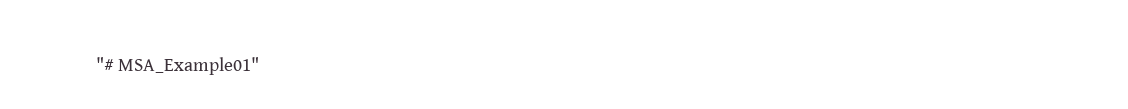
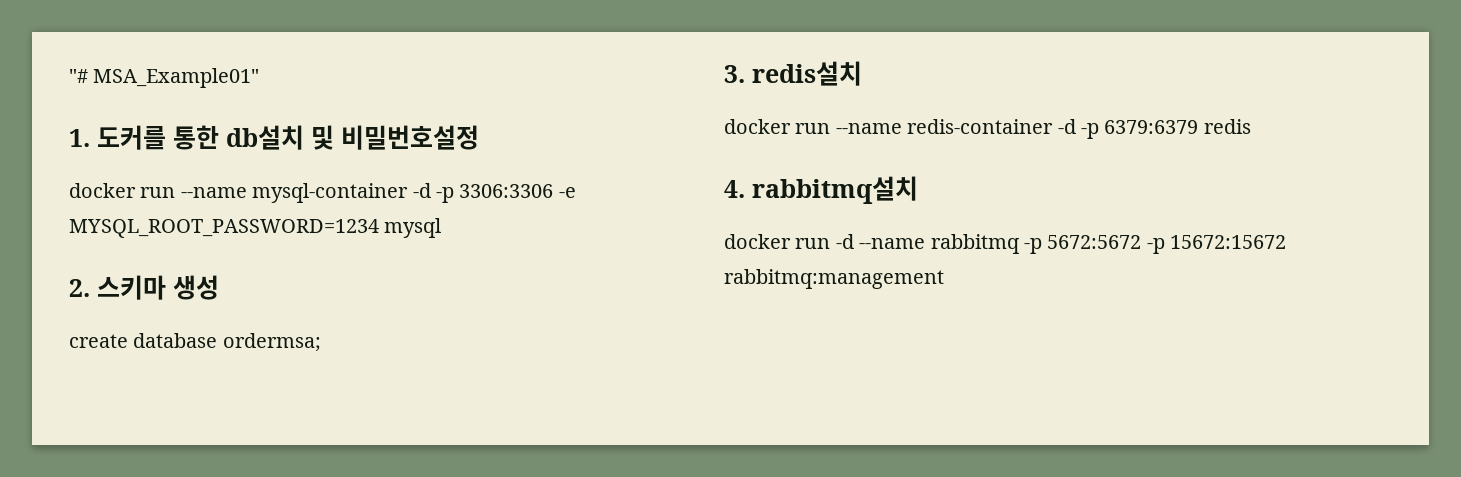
+ 1. 도커를 통한 db설치 및 비밀번호설정
+ docker run --name mysql-container -d -p 3306:3306 -e MYSQL_ROOT_PASSWORD=1234 mysql
+ 2. 스키마 생성
+ create database ordermsa;
+ 3. redis설치
+ docker run --name redis-container -d -p 6379:6379 redis
+ 4. rabbitmq설치
+ docker run -d --name rabbitmq -p 5672:5672 -p 15672:15672 rabbitmq:management

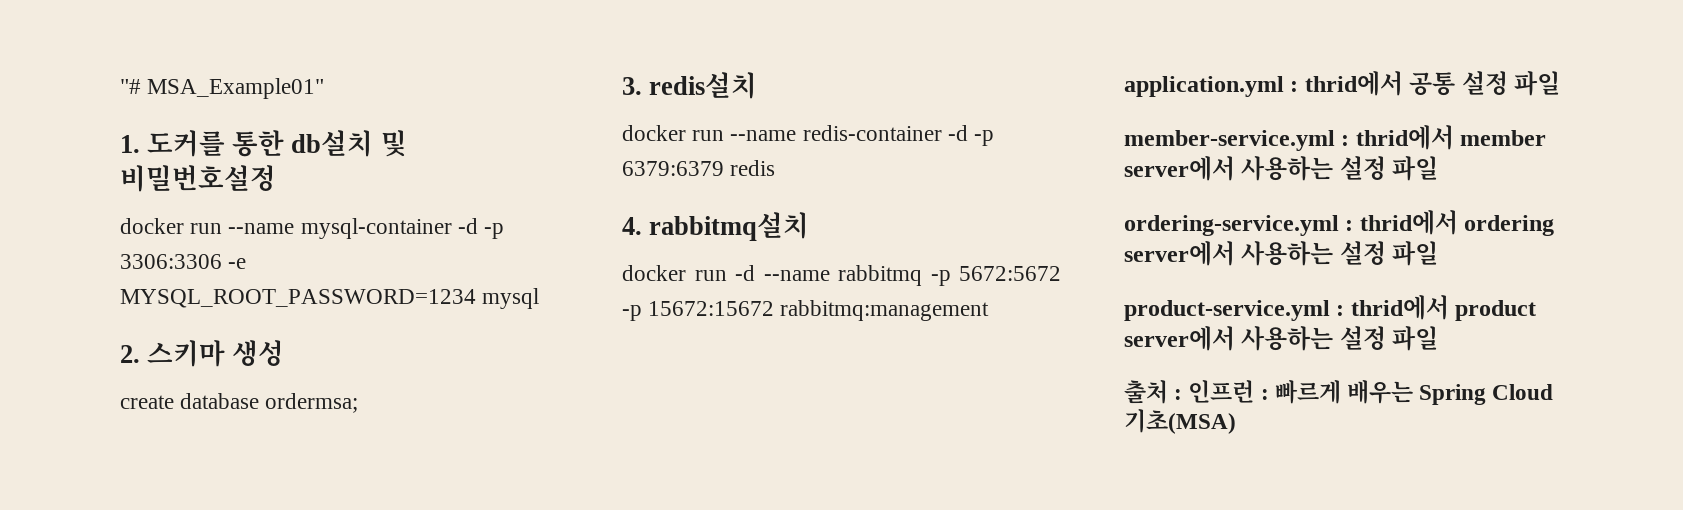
+ application.yml : thrid에서 공통 설정 파일
+ member-service.yml : thrid에서 member server에서 사용하는 설정 파일
+ ordering-service.yml : thrid에서 ordering server에서 사용하는 설정 파일
+ product-service.yml : thrid에서 product server에서 사용하는 설정 파일
+ 출처 : 인프런 : 빠르게 배우는 Spring Cloud 기초(MSA)

